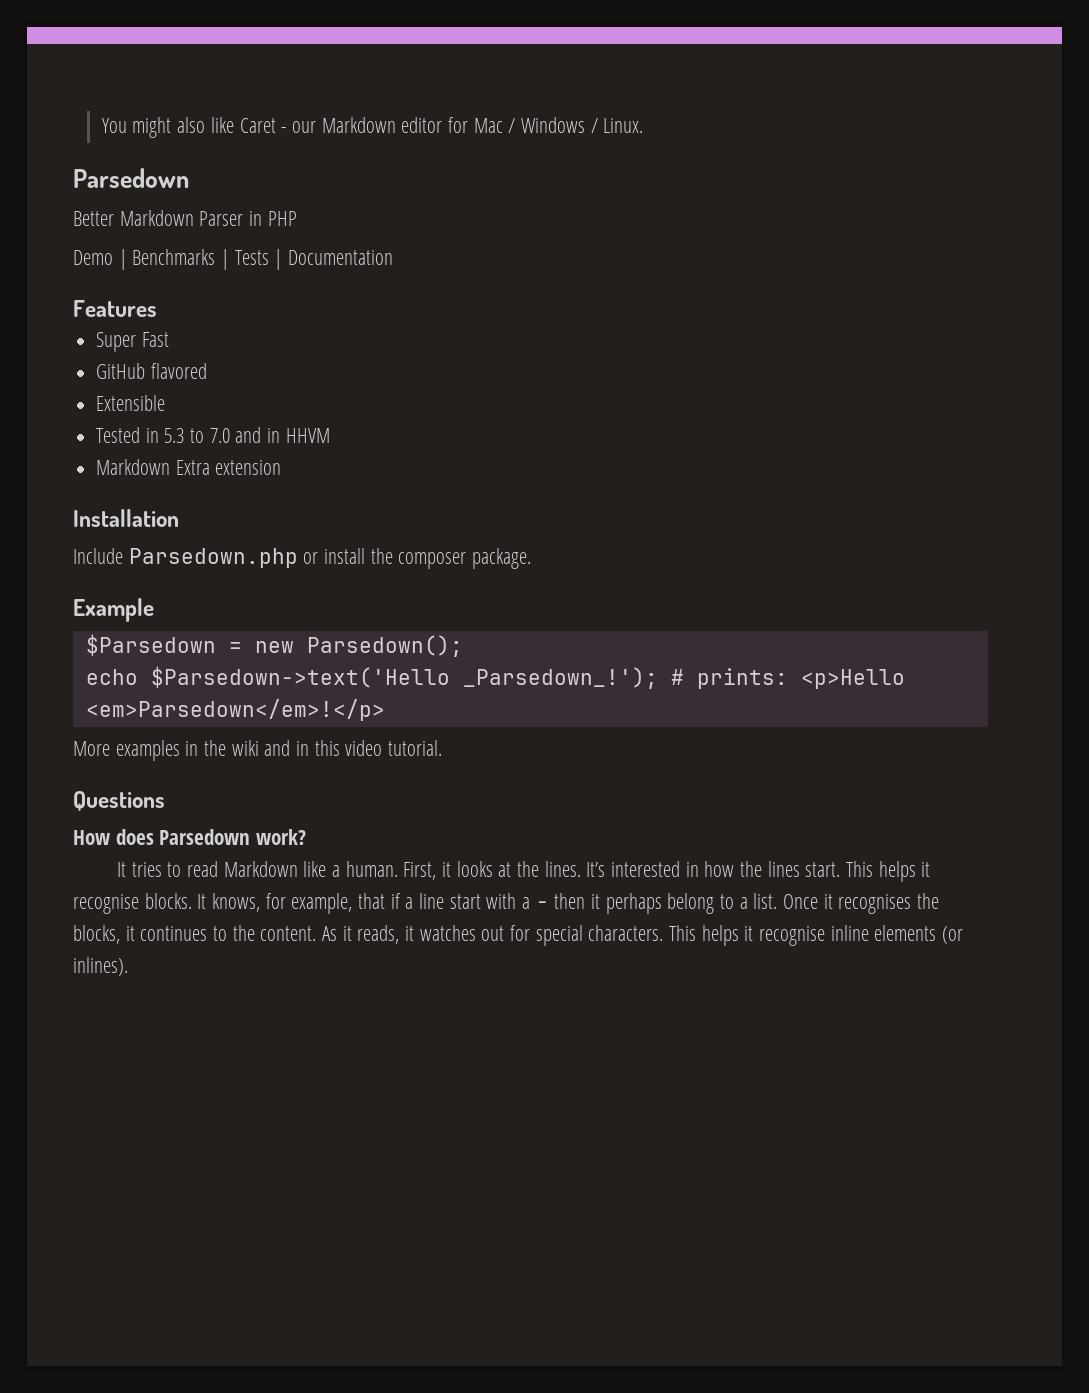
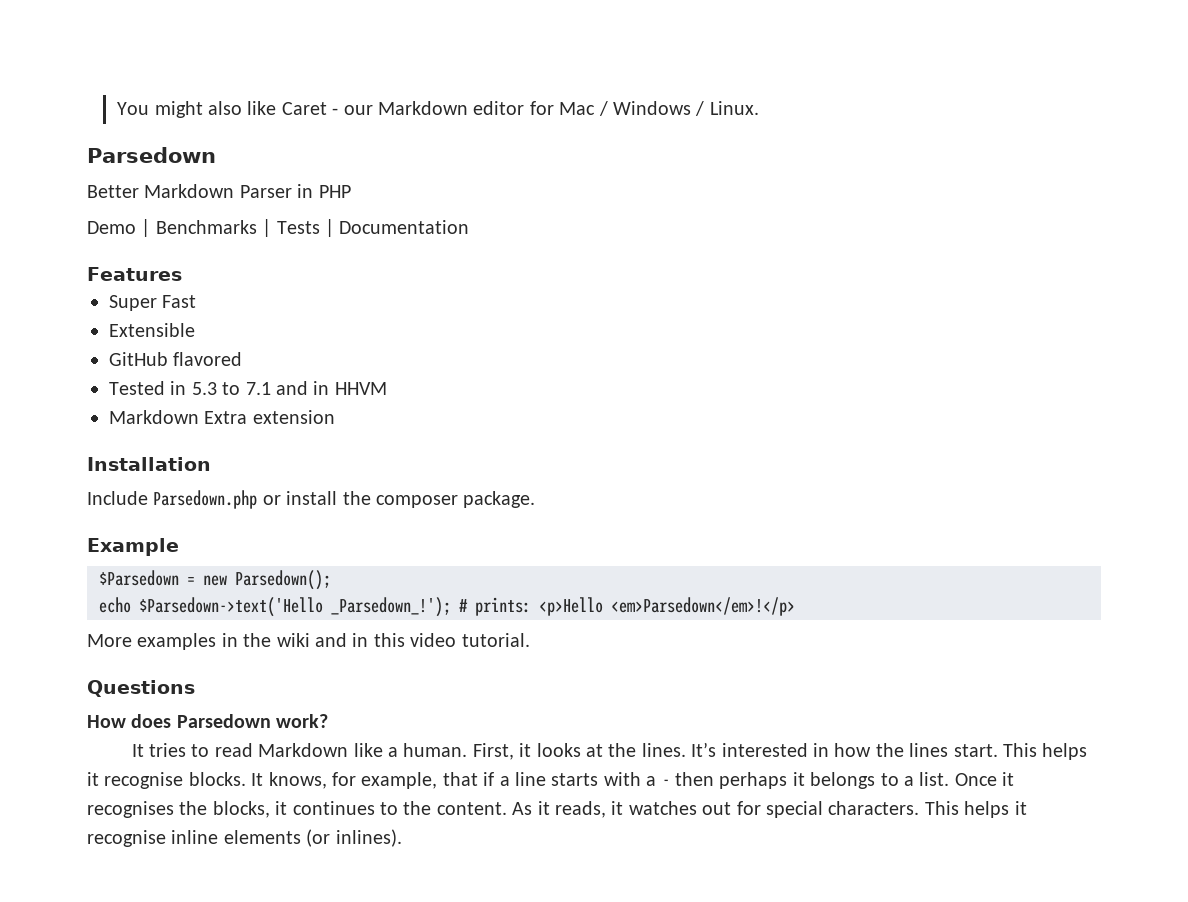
+ Extensible
- Extensible
- Tested in 5.3 to 7.0 and in HHVM
+ Tested in 5.3 to 7.1 and in HHVM
- It knows, for example, that if a line start with a - then it perhaps belong to a list.
+ It knows, for example, that if a line starts with a - then perhaps it belongs to a list.

